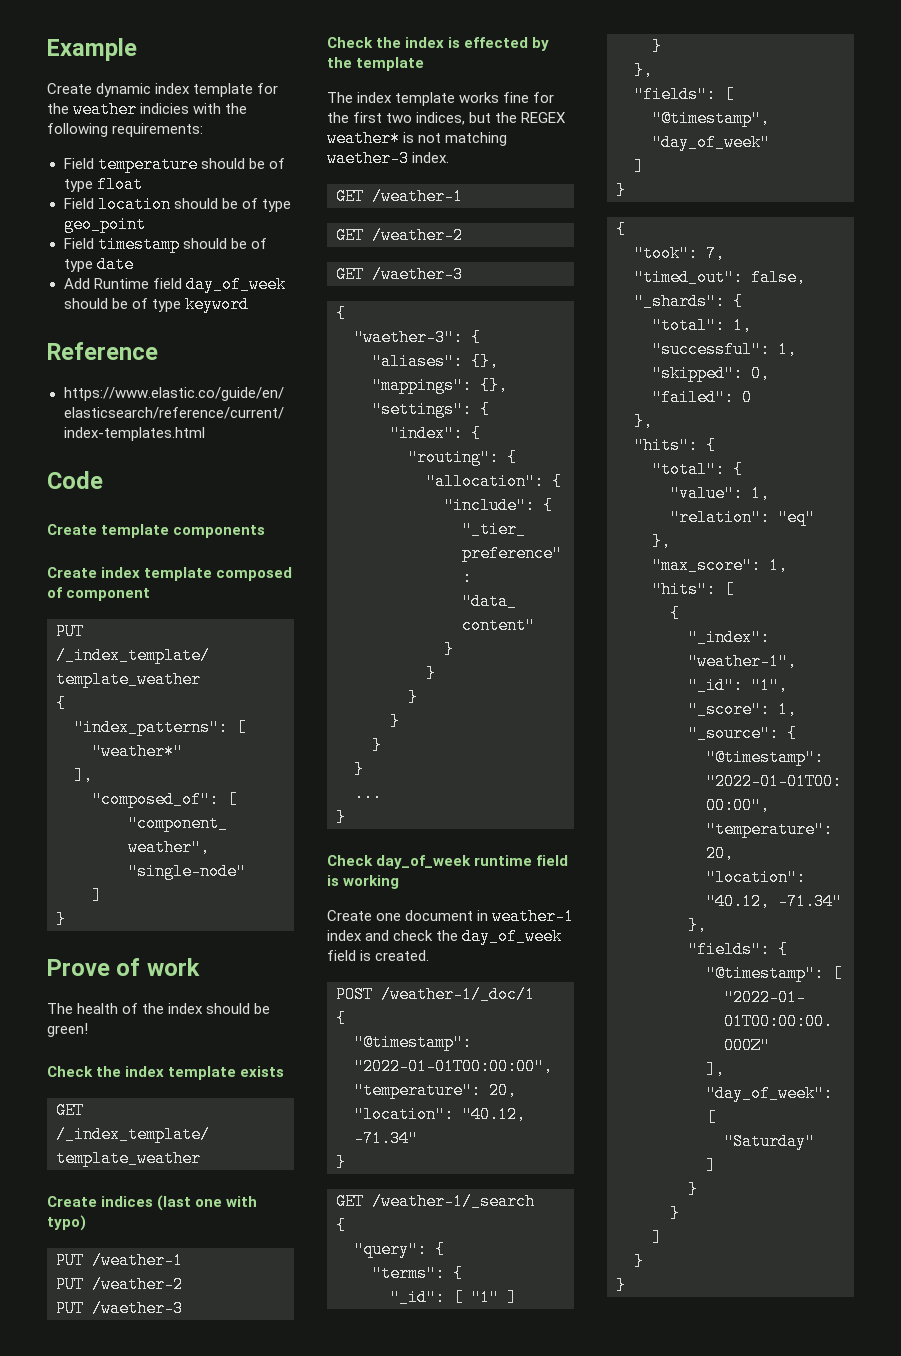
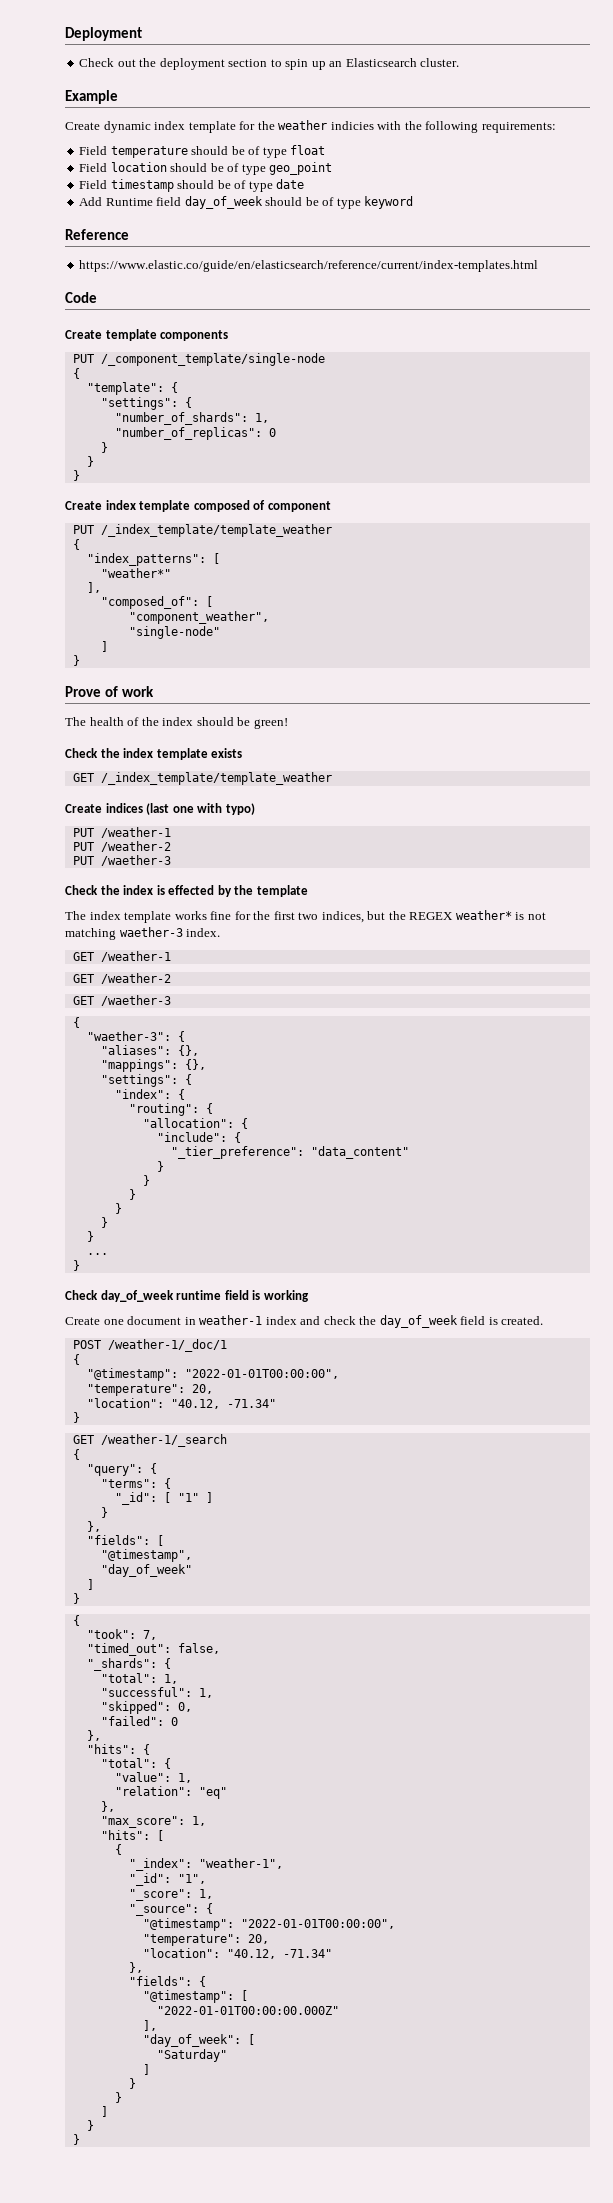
+ Deployment
+ Check out the deployment section to spin up an Elasticsearch cluster.
+ PUT /_component_template/single-node
+ {
+ "template": {
+ "settings": {
+ "number_of_shards": 1,
+ "number_of_replicas": 0
+ }
+ }
+ }

